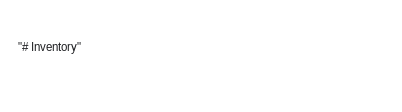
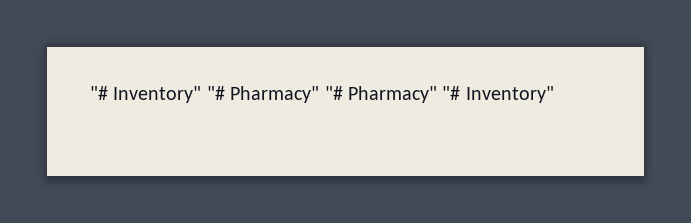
- "# Inventory"
+ "# Inventory" "# Pharmacy" "# Pharmacy" "# Inventory"

